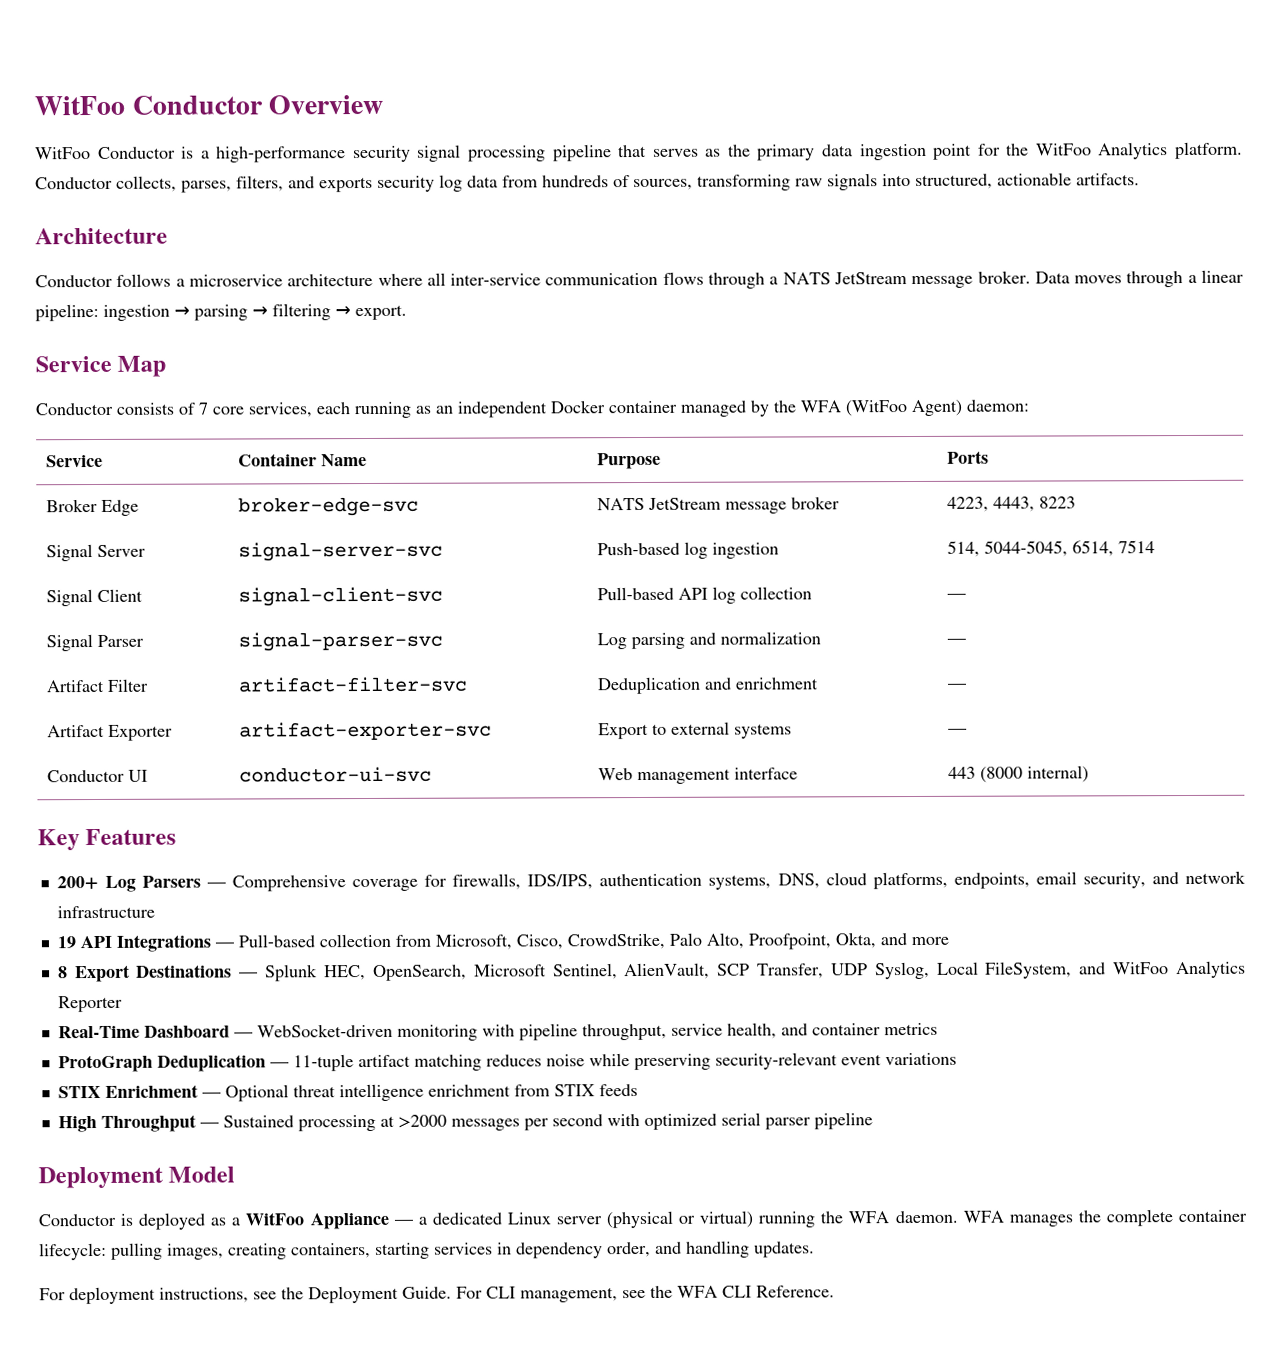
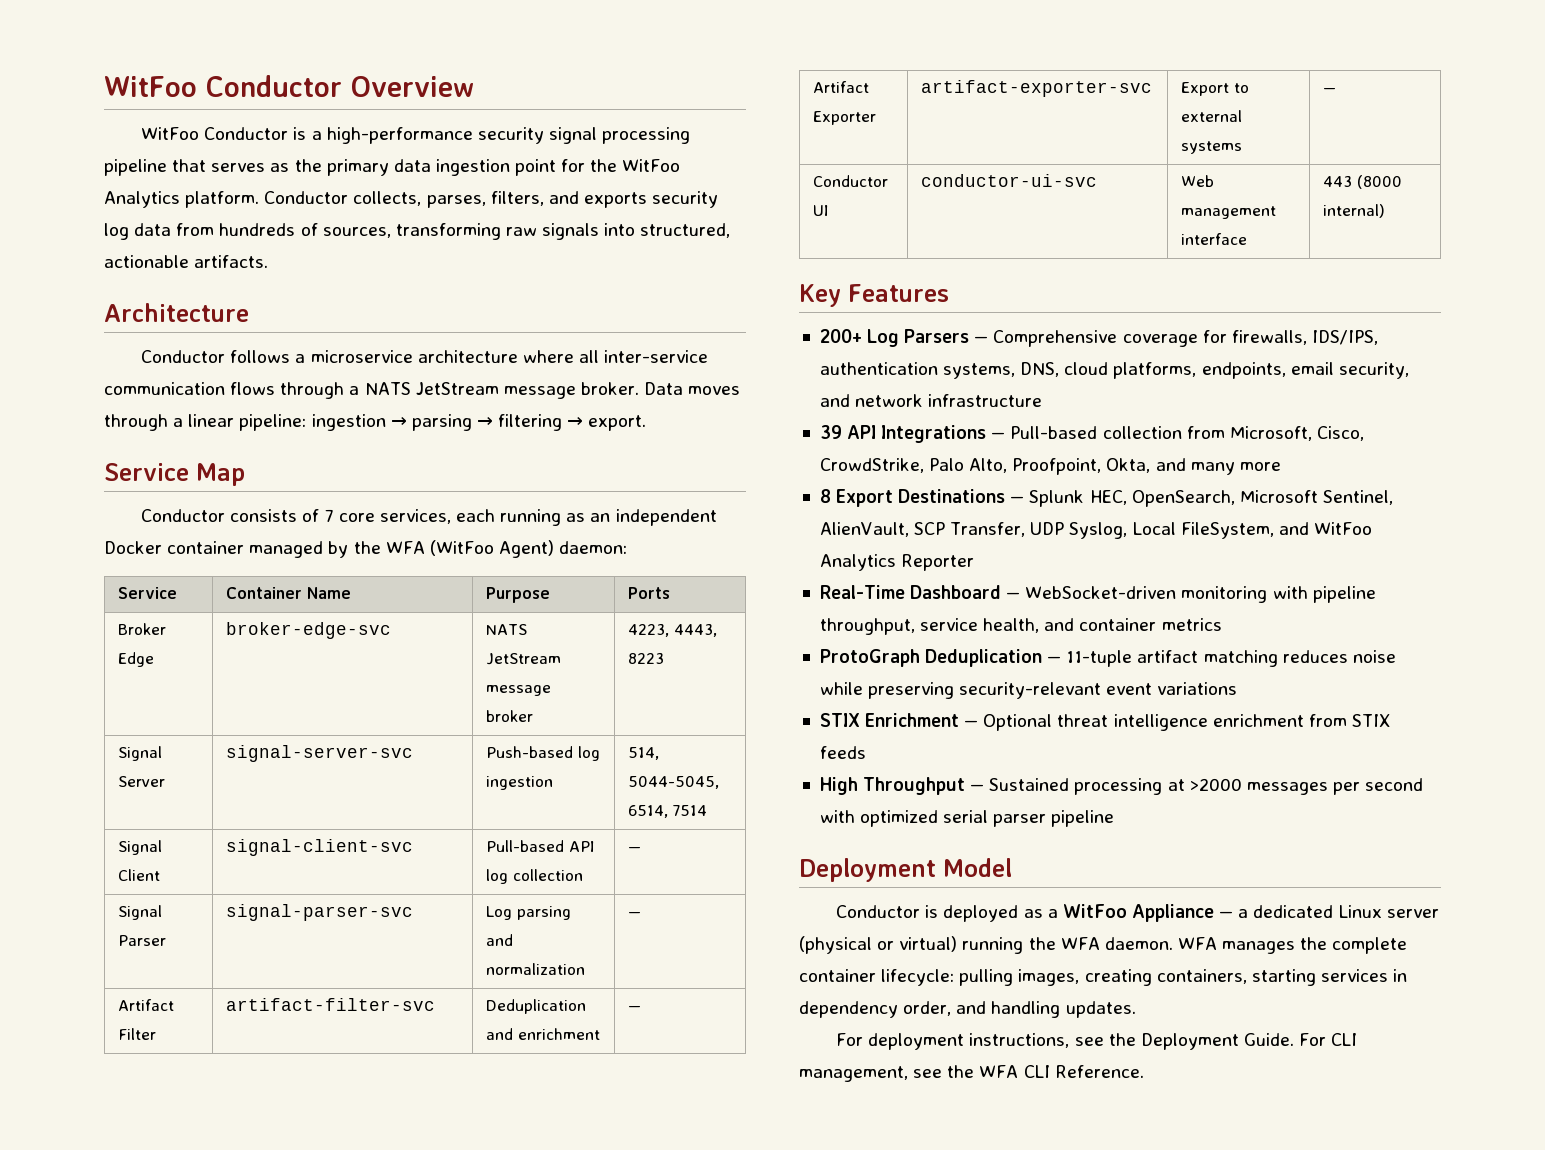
- 19 API Integrations — Pull-based collection from Microsoft, Cisco, CrowdStrike, Palo Alto, Proofpoint, Okta, and more
+ 39 API Integrations — Pull-based collection from Microsoft, Cisco, CrowdStrike, Palo Alto, Proofpoint, Okta, and many more

